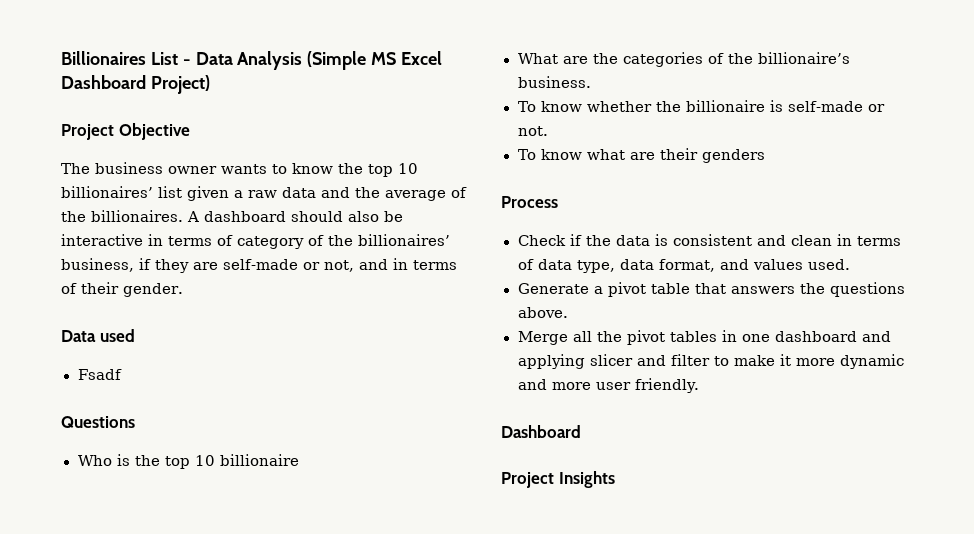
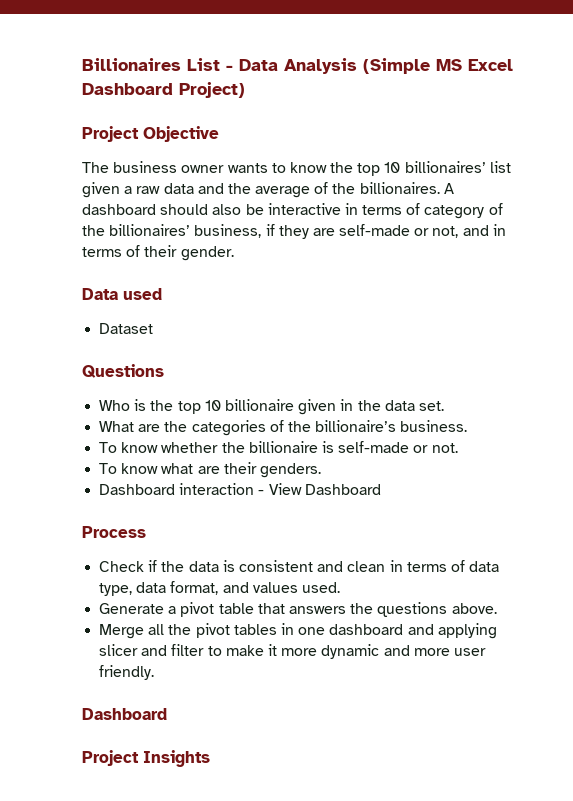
- Fsadf
+ Dataset
- Who is the top 10 billionaire
+ Who is the top 10 billionaire given in the data set.
- To know what are their genders
+ To know what are their genders.
+ Dashboard interaction - View Dashboard

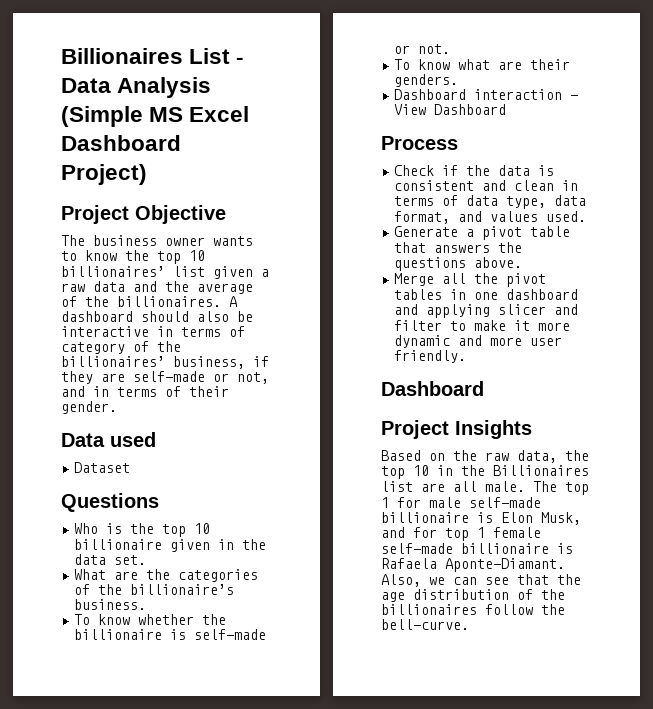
+ Based on the raw data, the top 10 in the Billionaires list are all male. The top 1 for male self-made billionaire is Elon Musk, and for top 1 female self-made billionaire is Rafaela Aponte-Diamant. Also, we can see that the age distribution of the billionaires follow the bell-curve.

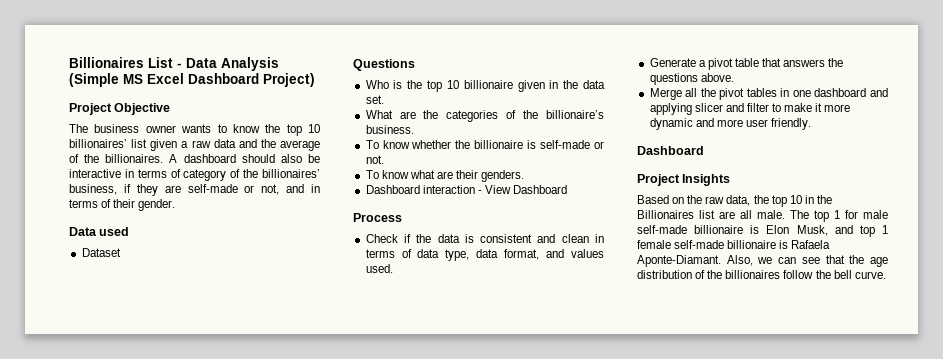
- The top 1 for male self-made billionaire is Elon Musk, and for top 1 female self-made billionaire is Rafaela Aponte-Diamant.
+ The top 1 for male self-made billionaire is Elon Musk, and top 1 female self-made billionaire is Rafaela Aponte-Diamant.
- Also, we can see that the age distribution of the billionaires follow the bell-curve.
+ Also, we can see that the age distribution of the billionaires follow the bell curve.

